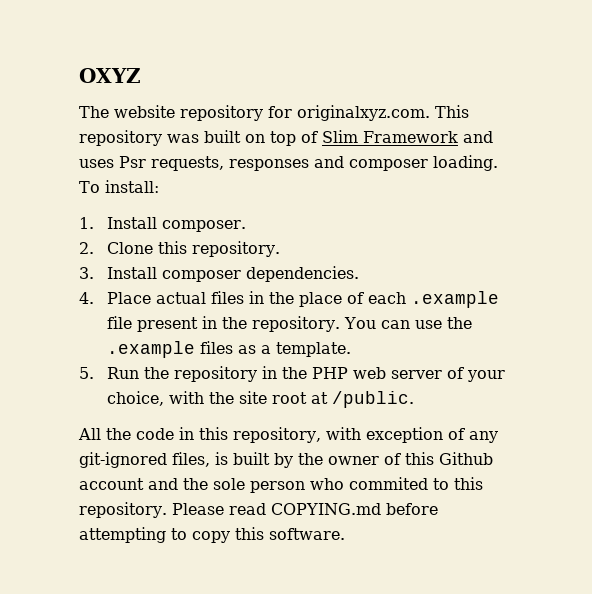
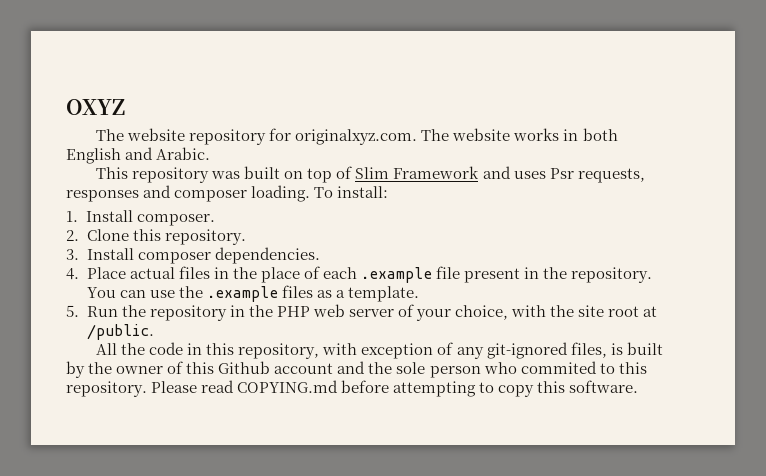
- The website repository for originalxyz.com. This repository was built on top of Slim Framework and uses Psr requests, responses and composer loading.
+ The website repository for originalxyz.com. The website works in both English and Arabic.
+ This repository was built on top of Slim Framework and uses Psr requests, responses and composer loading.

